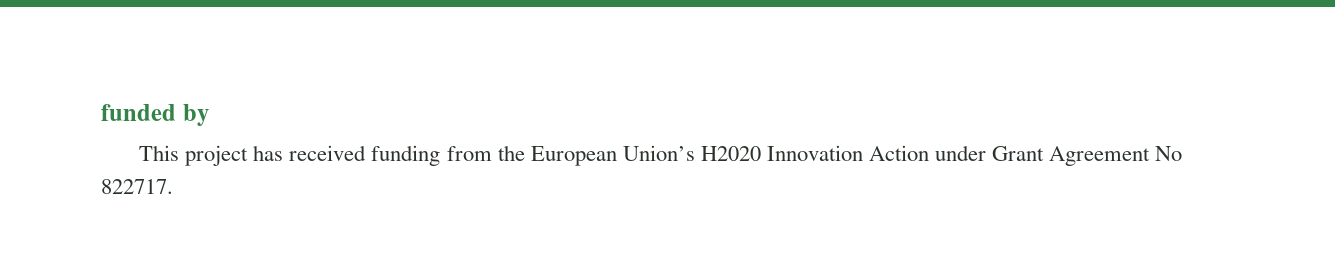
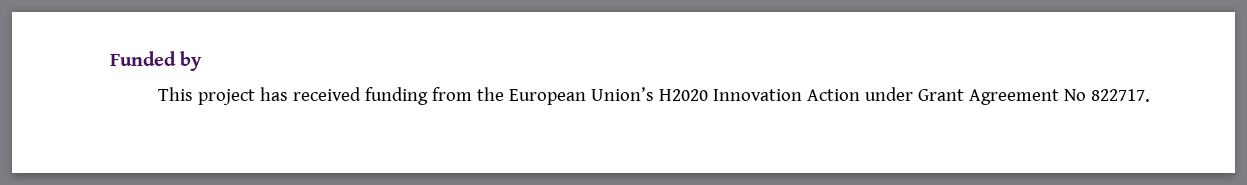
- funded by
+ Funded by

